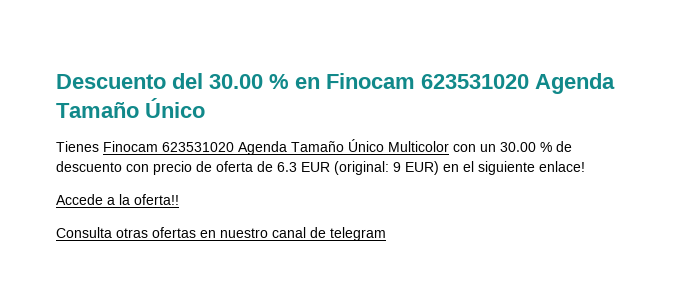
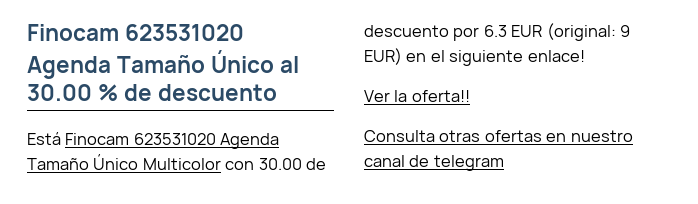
- Descuento del 30.00 % en Finocam 623531020 Agenda Tamaño Único
- Tienes Finocam 623531020 Agenda Tamaño Único Multicolor con un 30.00 % de descuento con precio de oferta de 6.3 EUR (original: 9 EUR) en el siguiente enlace!
+ Finocam 623531020 Agenda Tamaño Único al 30.00 % de descuento
+ Está Finocam 623531020 Agenda Tamaño Único Multicolor con 30.00 de descuento por 6.3 EUR (original: 9 EUR) en el siguiente enlace!
- Accede a la oferta!!
+ Ver la oferta!!

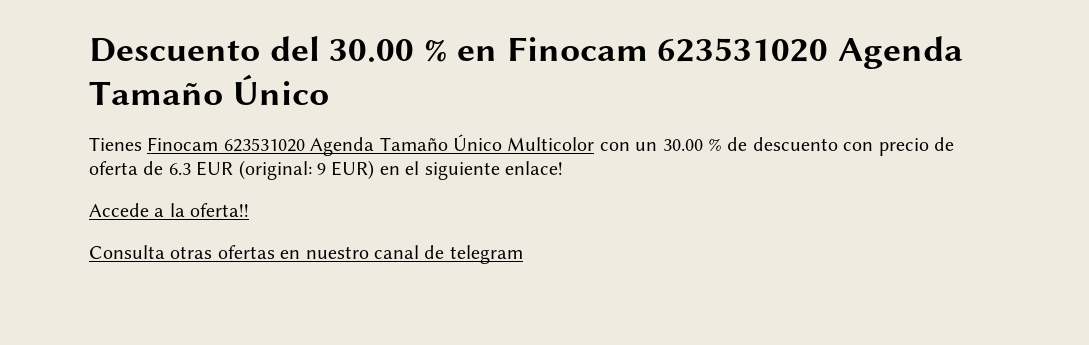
- Finocam 623531020 Agenda Tamaño Único al 30.00 % de descuento
- Está Finocam 623531020 Agenda Tamaño Único Multicolor con 30.00 de descuento por 6.3 EUR (original: 9 EUR) en el siguiente enlace!
+ Descuento del 30.00 % en Finocam 623531020 Agenda Tamaño Único
+ Tienes Finocam 623531020 Agenda Tamaño Único Multicolor con un 30.00 % de descuento con precio de oferta de 6.3 EUR (original: 9 EUR) en el siguiente enlace!
- Ver la oferta!!
+ Accede a la oferta!!

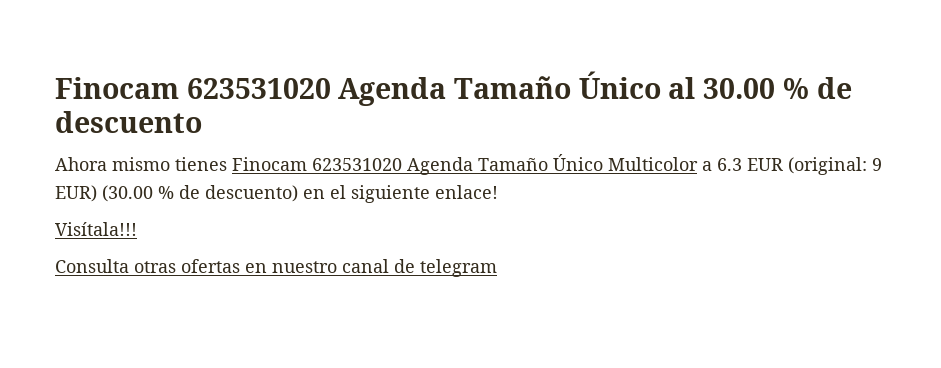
- Descuento del 30.00 % en Finocam 623531020 Agenda Tamaño Único
- Tienes Finocam 623531020 Agenda Tamaño Único Multicolor con un 30.00 % de descuento con precio de oferta de 6.3 EUR (original: 9 EUR) en el siguiente enlace!
+ Finocam 623531020 Agenda Tamaño Único al 30.00 % de descuento
+ Ahora mismo tienes Finocam 623531020 Agenda Tamaño Único Multicolor a 6.3 EUR (original: 9 EUR) (30.00 % de descuento) en el siguiente enlace!
- Accede a la oferta!!
+ Visítala!!!

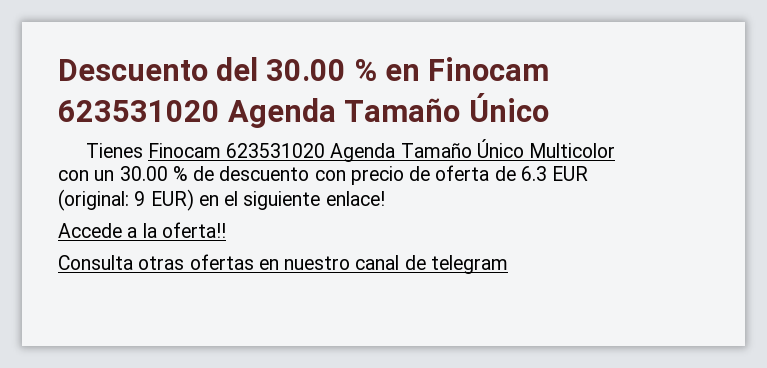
- Finocam 623531020 Agenda Tamaño Único al 30.00 % de descuento
- Ahora mismo tienes Finocam 623531020 Agenda Tamaño Único Multicolor a 6.3 EUR (original: 9 EUR) (30.00 % de descuento) en el siguiente enlace!
+ Descuento del 30.00 % en Finocam 623531020 Agenda Tamaño Único
+ Tienes Finocam 623531020 Agenda Tamaño Único Multicolor con un 30.00 % de descuento con precio de oferta de 6.3 EUR (original: 9 EUR) en el siguiente enlace!
- Visítala!!!
+ Accede a la oferta!!

